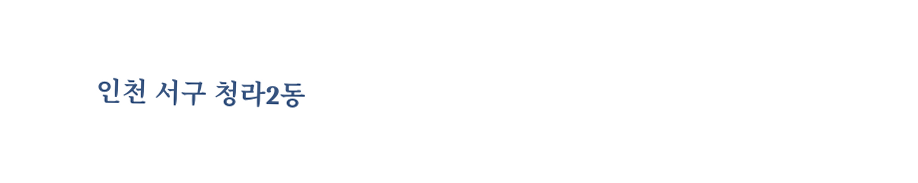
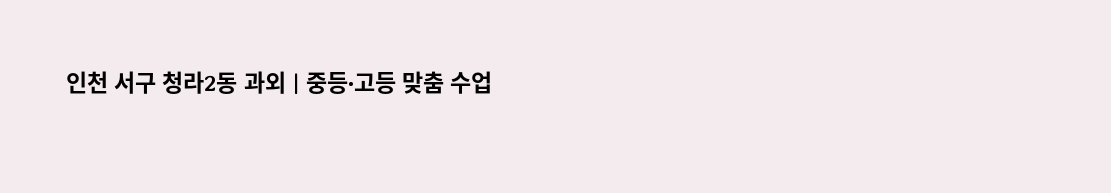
- 인천 서구 청라2동
+ 인천 서구 청라2동 과외 | 중등·고등 맞춤 수업

